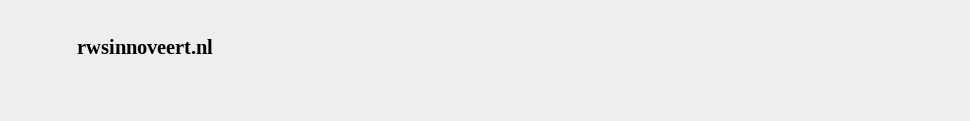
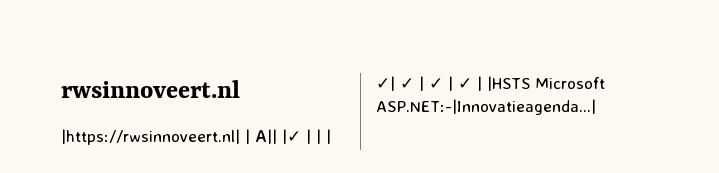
+ |https://rwsinnoveert.nl| | A|| |✓ | | | ✓| ✓ | ✓ | ✓ | |HSTS Microsoft ASP.NET:-|Innovatieagenda...|

